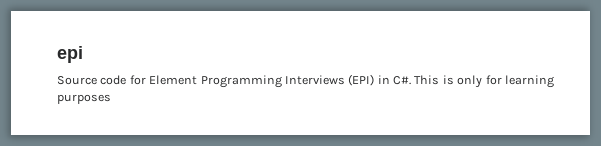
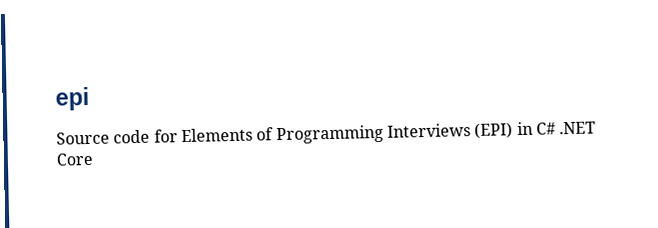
- Source code for Element Programming Interviews (EPI) in C#. This is only for learning purposes
+ Source code for Elements of Programming Interviews (EPI) in C# .NET Core

